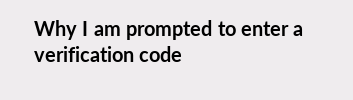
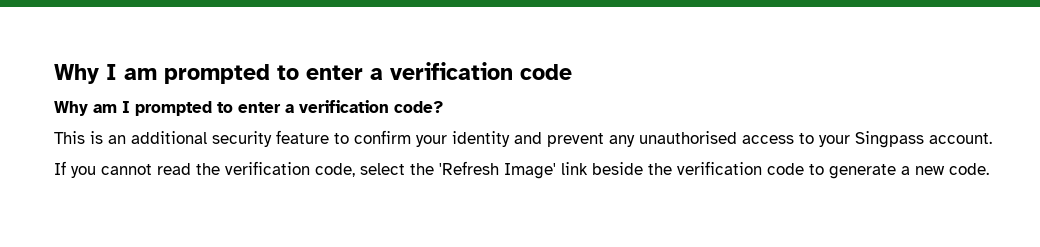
+ Why am I prompted to enter a verification code?
+ This is an additional security feature to confirm your identity and prevent any unauthorised access to your Singpass account.
+ If you cannot read the verification code, select the 'Refresh Image' link beside the verification code to generate a new code.

